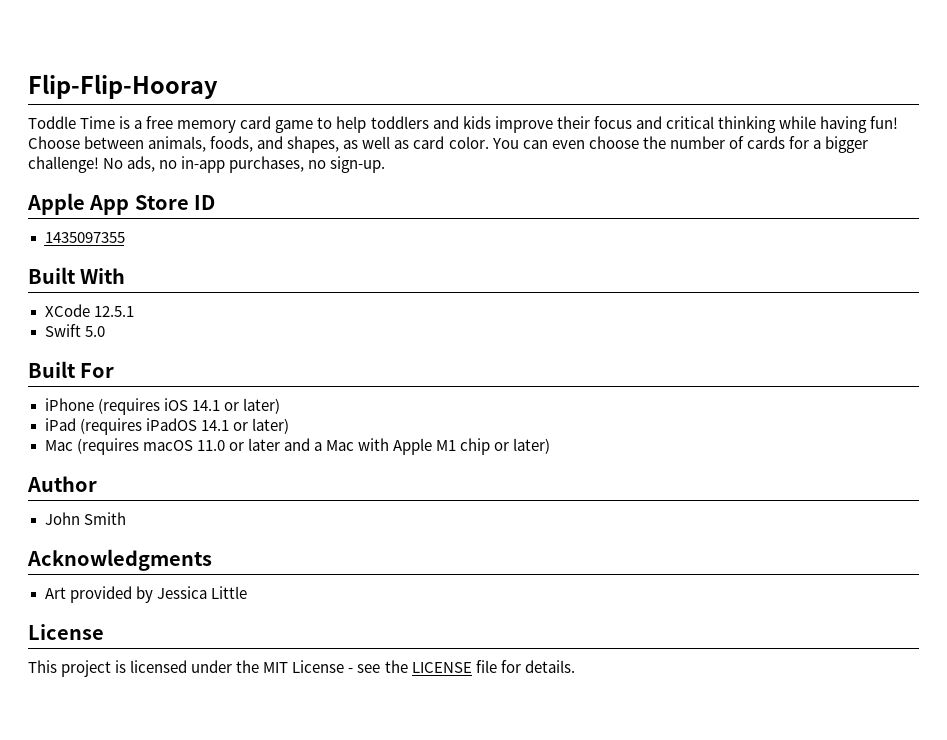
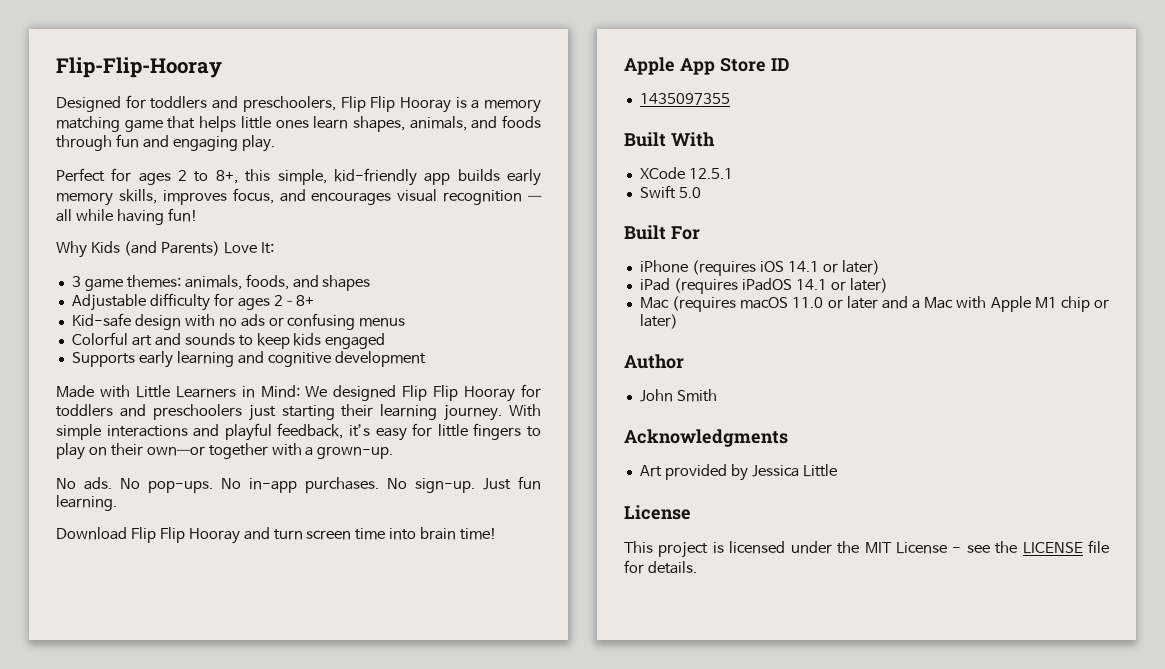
- Toddle Time is a free memory card game to help toddlers and kids improve their focus and critical thinking while having fun! Choose between animals, foods, and shapes, as well as card color. You can even choose the number of cards for a bigger challenge! No ads, no in-app purchases, no sign-up.
+ Designed for toddlers and preschoolers, Flip Flip Hooray is a memory matching game that helps little ones learn shapes, animals, and foods through fun and engaging play.
+ Perfect for ages 2 to 8+, this simple, kid-friendly app builds early memory skills, improves focus, and encourages visual recognition — all while having fun!
+ Why Kids (and Parents) Love It:
+ 3 game themes: animals, foods, and shapes
+ Adjustable difficulty for ages 2–8+
+ Kid-safe design with no ads or confusing menus
+ Colorful art and sounds to keep kids engaged
+ Supports early learning and cognitive development
+ Made with Little Learners in Mind: We designed Flip Flip Hooray for toddlers and preschoolers just starting their learning journey. With simple interactions and playful feedback, it’s easy for little fingers to play on their own—or together with a grown-up.
+ No ads. No pop-ups. No in-app purchases. No sign-up. Just fun learning.
+ Download Flip Flip Hooray and turn screen time into brain time!

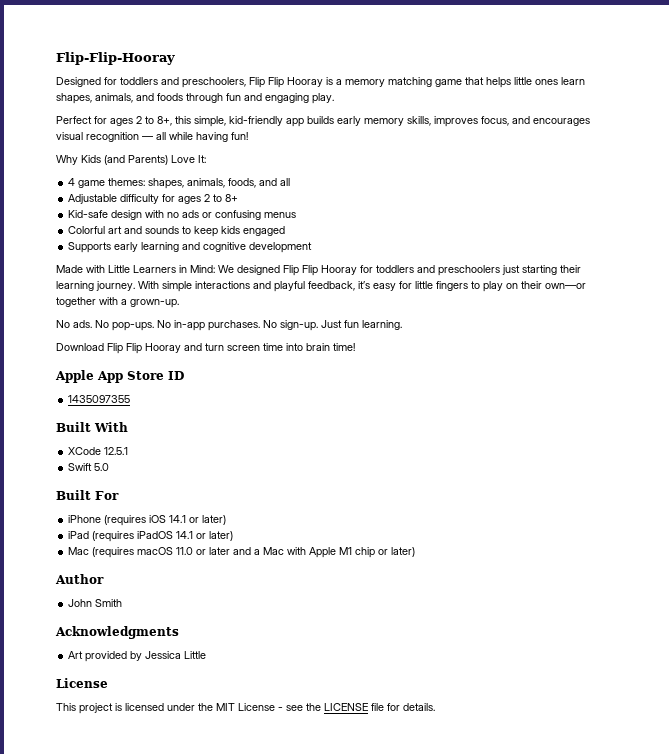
- 3 game themes: animals, foods, and shapes
+ 4 game themes: shapes, animals, foods, and all
- Adjustable difficulty for ages 2–8+
+ Adjustable difficulty for ages 2 to 8+

